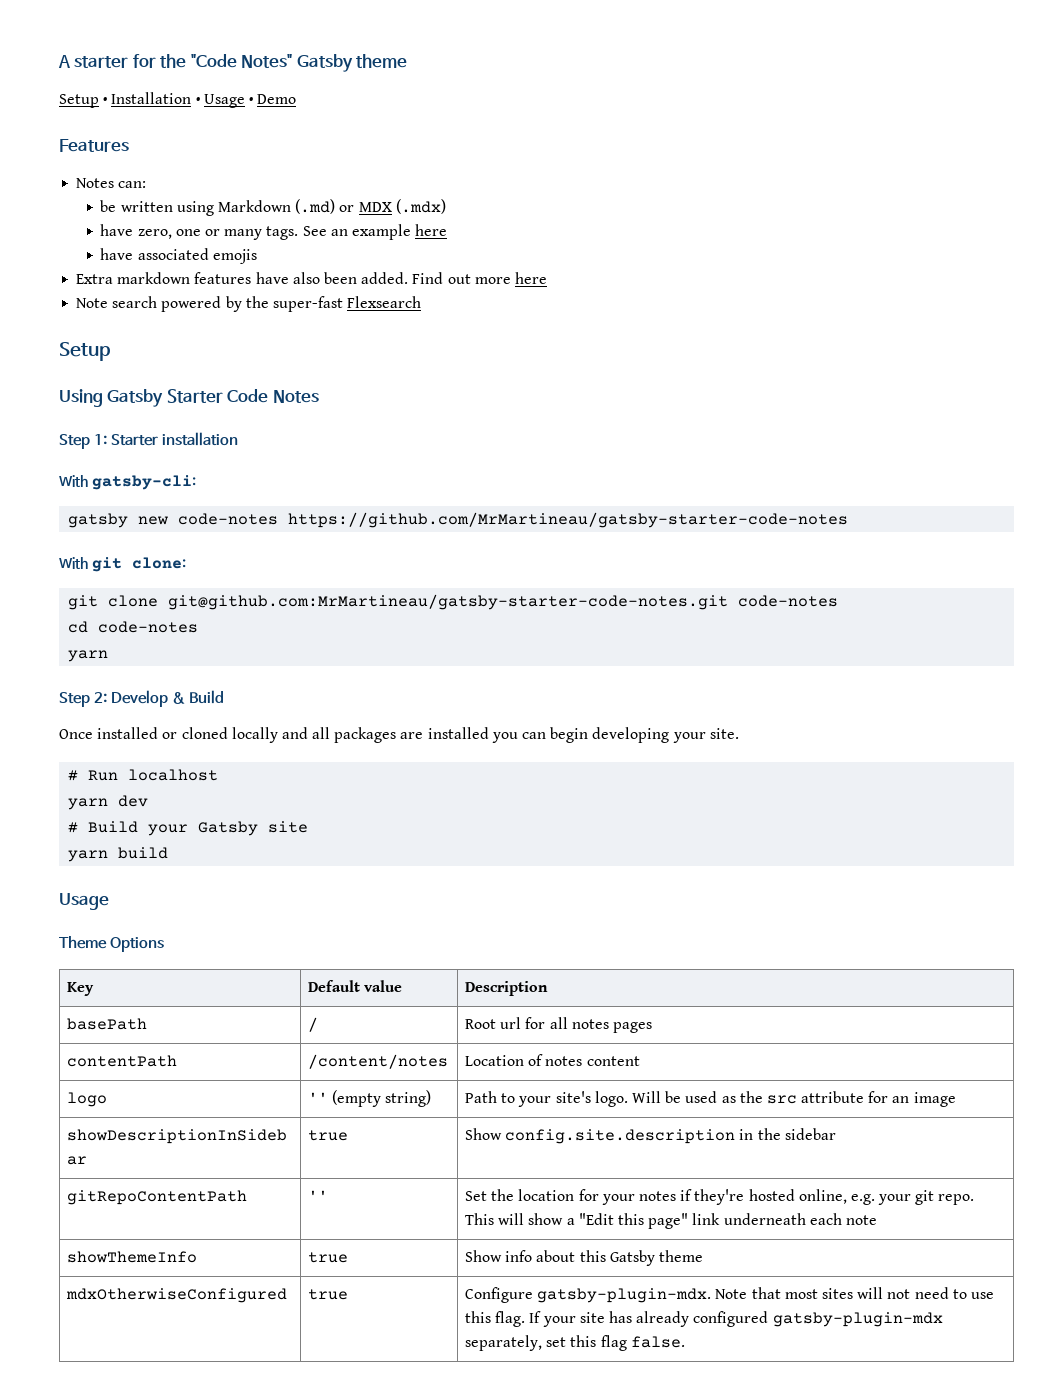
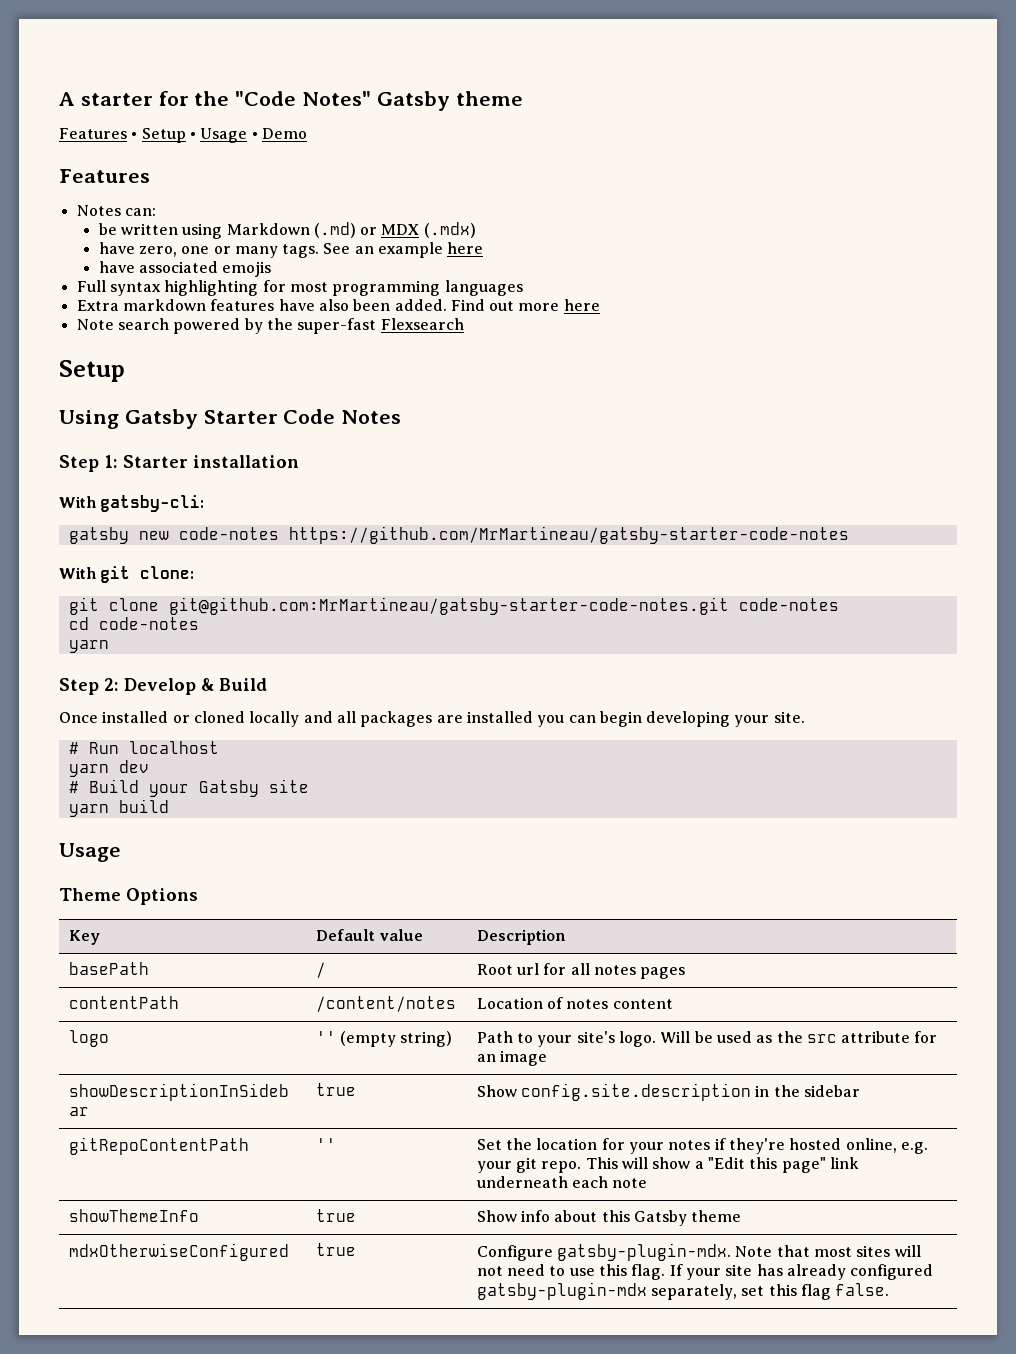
- Setup • Installation • Usage • Demo
+ Features • Setup • Usage • Demo
+ Full syntax highlighting for most programming languages

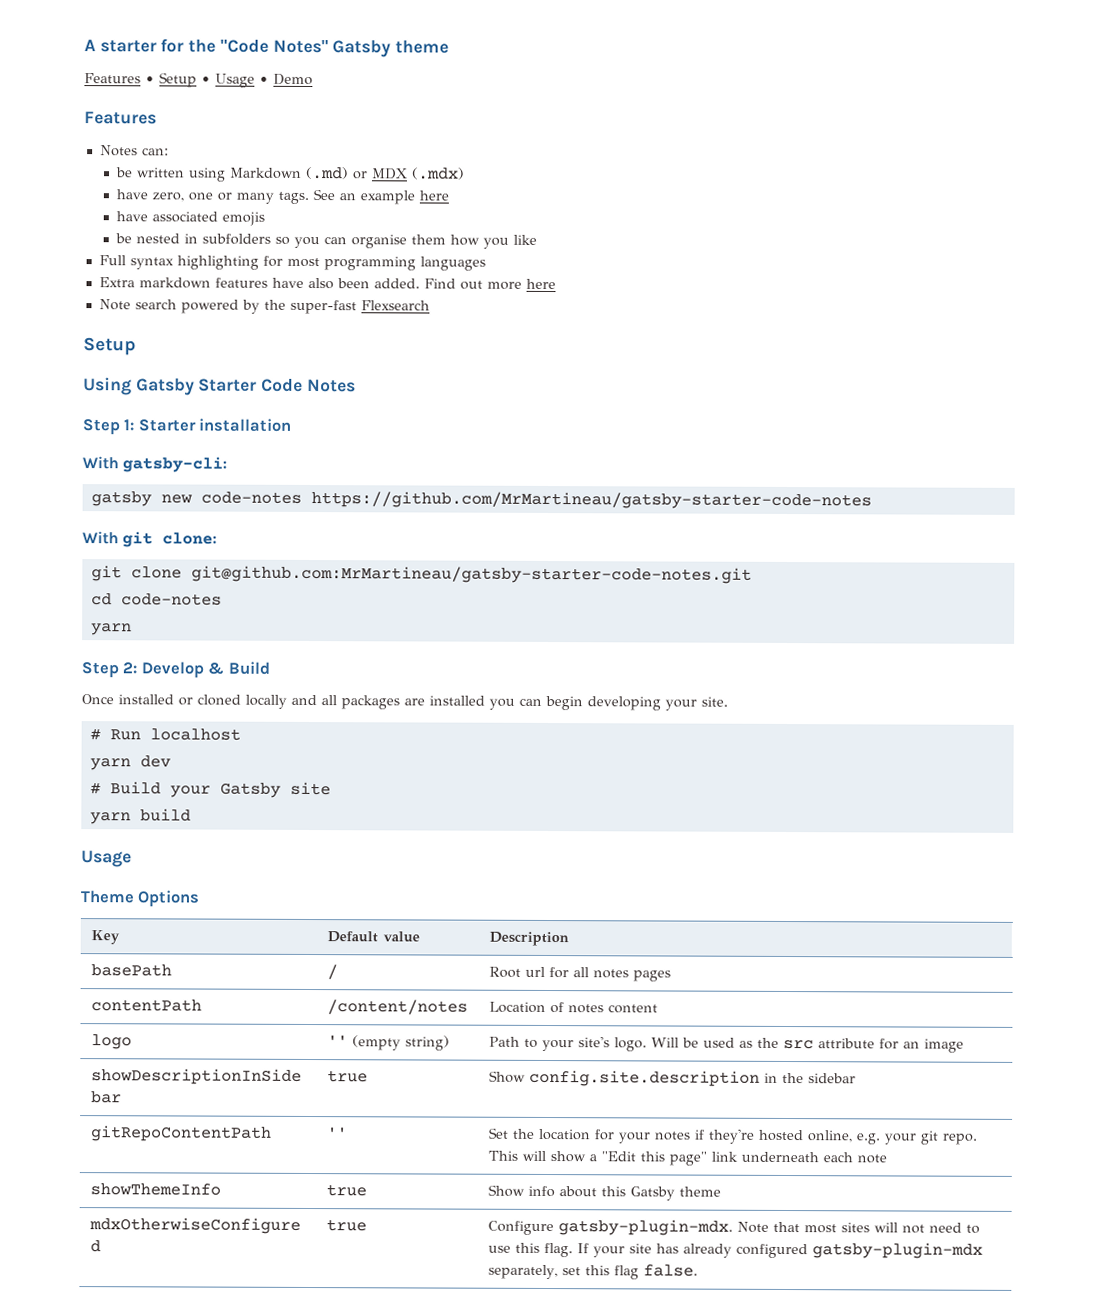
+ be nested in subfolders so you can organise them how you like
- git clone git@github.com:MrMartineau/gatsby-starter-code-notes.git code-notes
+ git clone git@github.com:MrMartineau/gatsby-starter-code-notes.git

